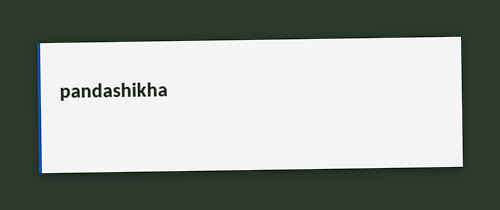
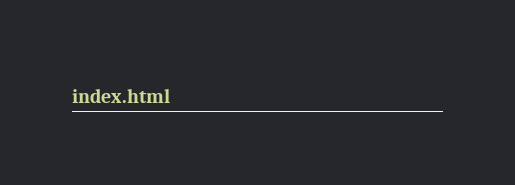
- pandashikha
+ index.html

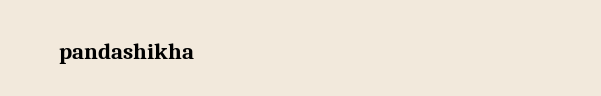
- index.html
+ pandashikha

